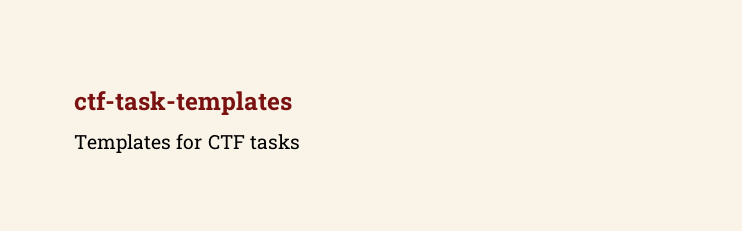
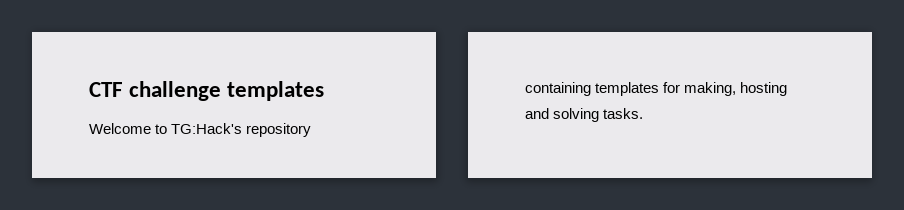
- ctf-task-templates
- Templates for CTF tasks
+ CTF challenge templates
+ Welcome to TG:Hack's repository containing templates for making, hosting and solving tasks.

